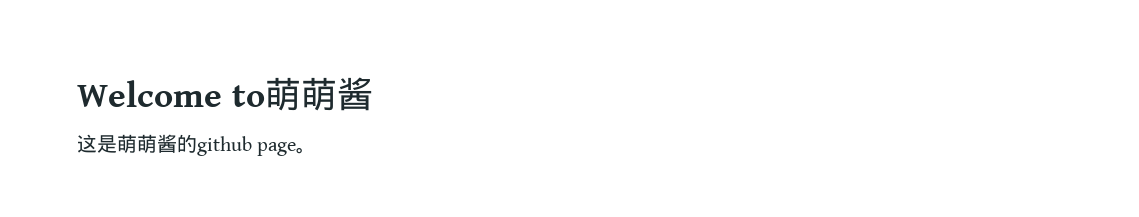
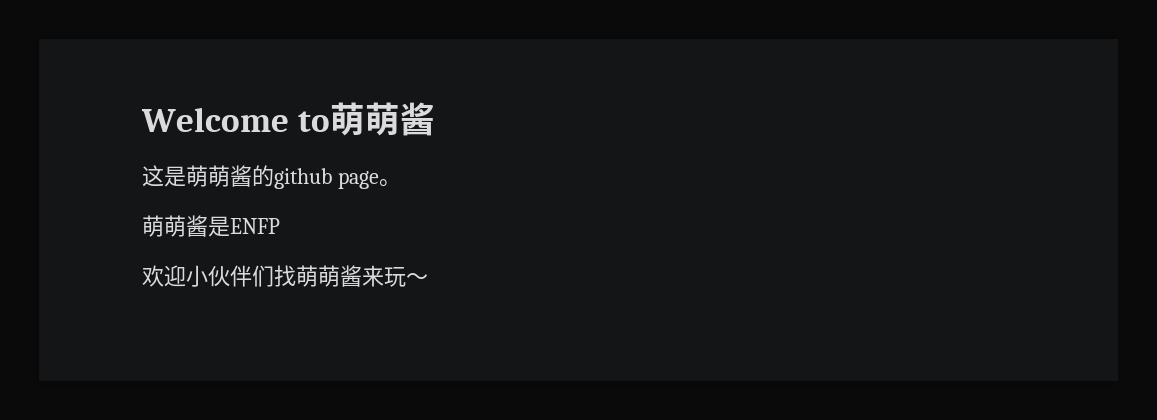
+ 萌萌酱是ENFP
+ 欢迎小伙伴们找萌萌酱来玩～

